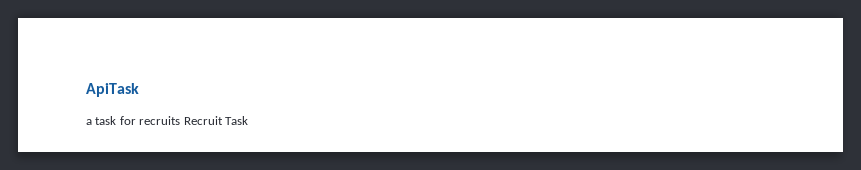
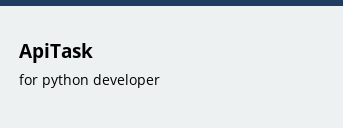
- a task for recruits Recruit Task
+ for python developer

